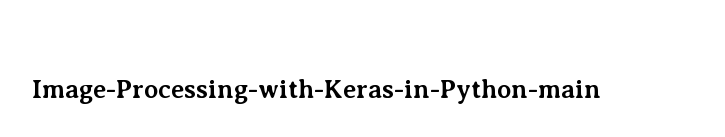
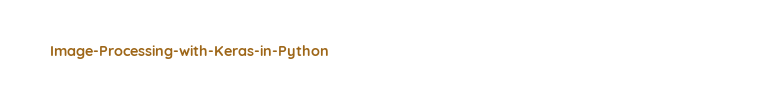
- Image-Processing-with-Keras-in-Python-main
+ Image-Processing-with-Keras-in-Python

